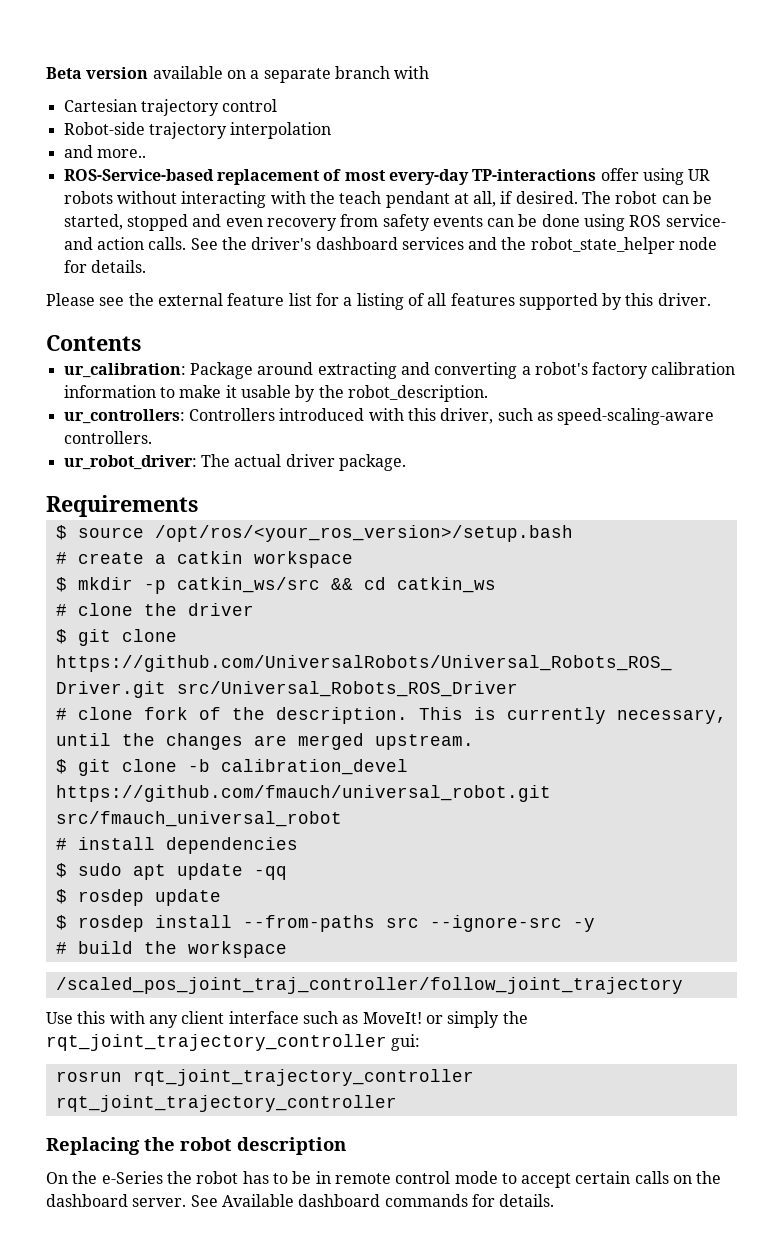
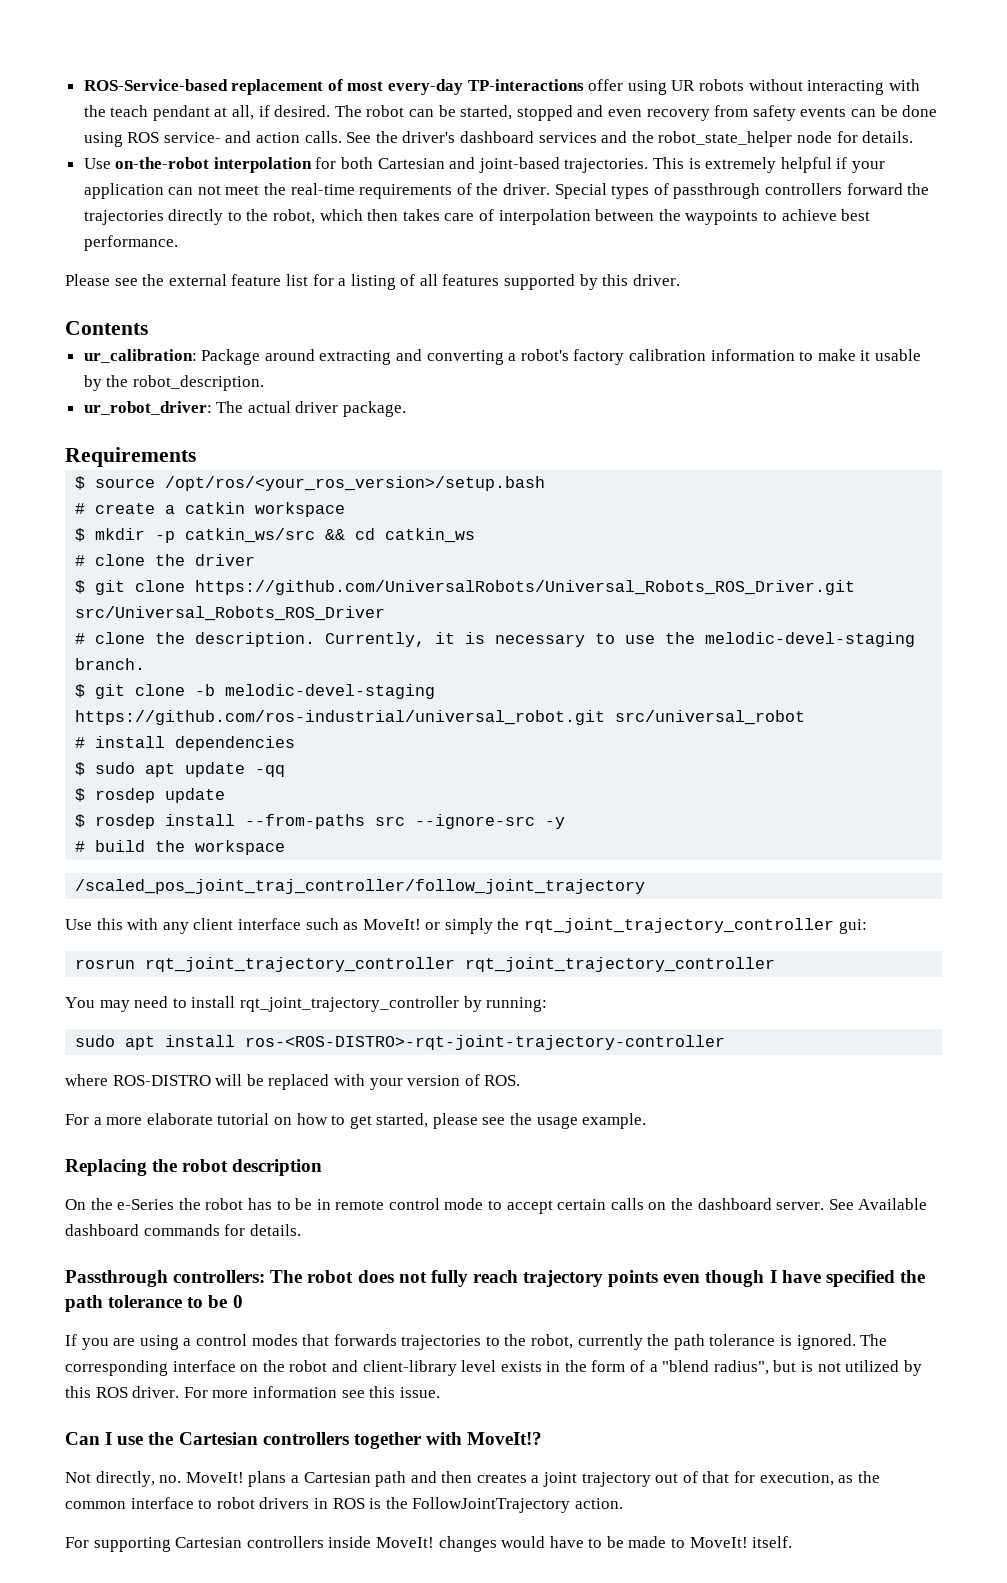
- Beta version available on a separate branch with
- Cartesian trajectory control
- Robot-side trajectory interpolation
- and more..
+ Use on-the-robot interpolation for both Cartesian and joint-based trajectories. This is extremely helpful if your application can not meet the real-time requirements of the driver. Special types of passthrough controllers forward the trajectories directly to the robot, which then takes care of interpolation between the waypoints to achieve best performance.
- ur_controllers: Controllers introduced with this driver, such as speed-scaling-aware controllers.
- # clone fork of the description. This is currently necessary, until the changes are merged upstream.
+ # clone the description. Currently, it is necessary to use the melodic-devel-staging branch.
- $ git clone -b calibration_devel https://github.com/fmauch/universal_robot.git src/fmauch_universal_robot
+ $ git clone -b melodic-devel-staging https://github.com/ros-industrial/universal_robot.git src/universal_robot
+ You may need to install rqt_joint_trajectory_controller by running:
+ sudo apt install ros-<ROS-DISTRO>-rqt-joint-trajectory-controller
+ where ROS-DISTRO will be replaced with your version of ROS.
+ For a more elaborate tutorial on how to get started, please see the usage example.
+ Passthrough controllers: The robot does not fully reach trajectory points even though I have specified the path tolerance to be 0
+ If you are using a control modes that forwards trajectories to the robot, currently the path tolerance is ignored. The corresponding interface on the robot and client-library level exists in the form of a "blend radius", but is not utilized by this ROS driver. For more information see this issue.
+ Can I use the Cartesian controllers together with MoveIt!?
+ Not directly, no. MoveIt! plans a Cartesian path and then creates a joint trajectory out of that for execution, as the common interface to robot drivers in ROS is the FollowJointTrajectory action.
+ For supporting Cartesian controllers inside MoveIt! changes would have to be made to MoveIt! itself.

